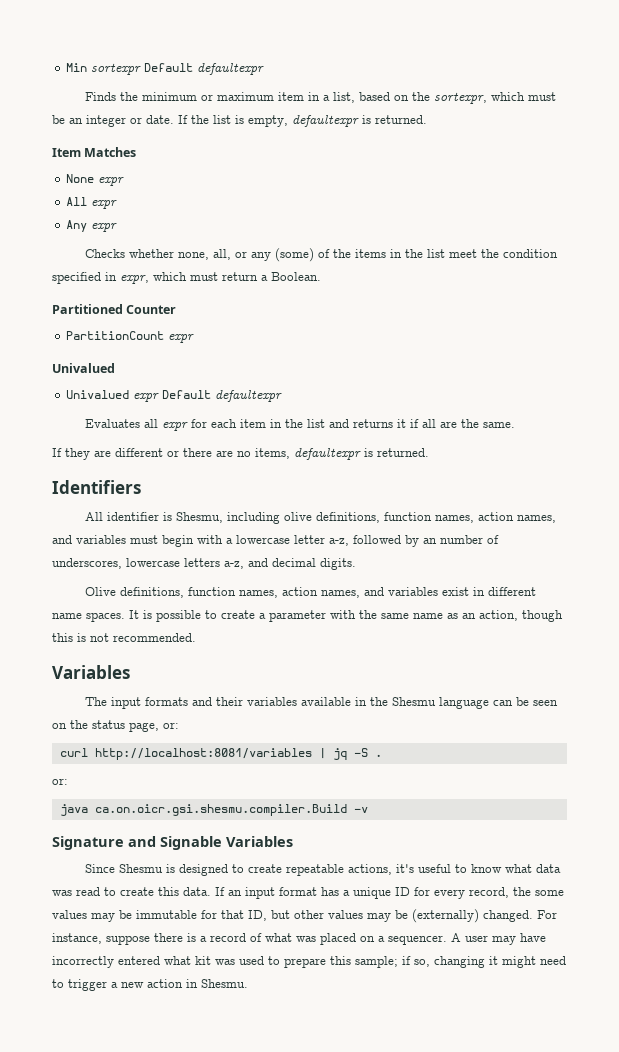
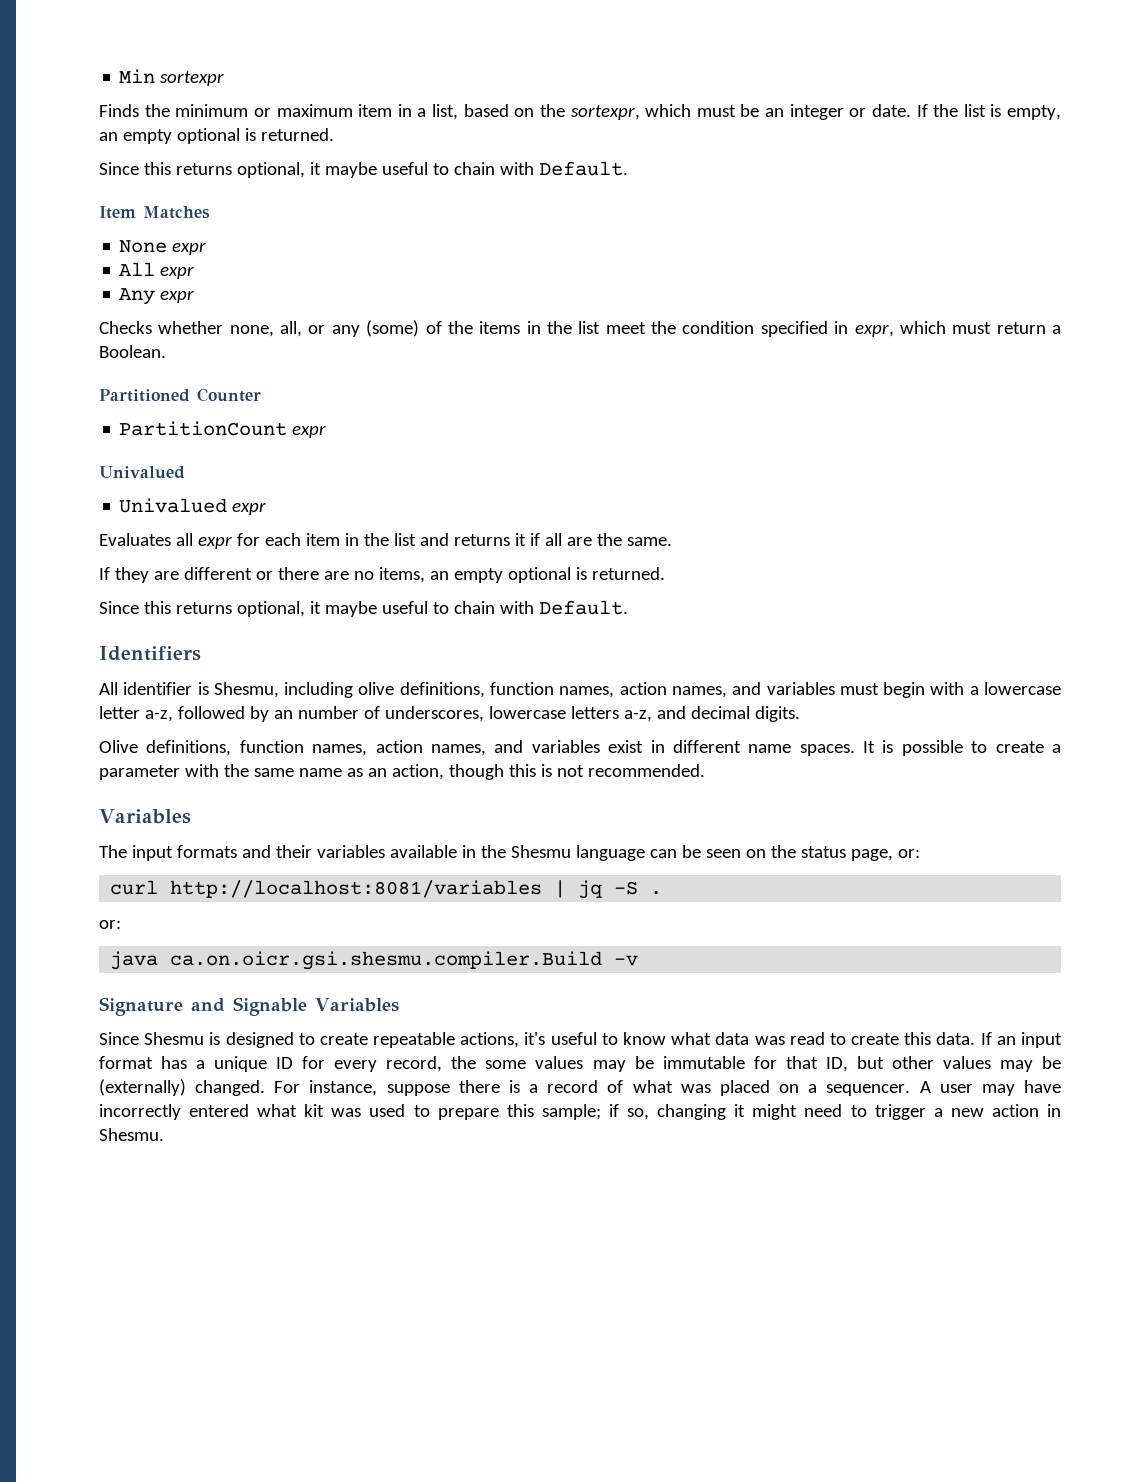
- Min sortexpr Default defaultexpr
+ Min sortexpr
- If the list is empty, defaultexpr is returned.
+ If the list is empty, an empty optional is returned.
+ Since this returns optional, it maybe useful to chain with Default.
- Univalued expr Default defaultexpr
+ Univalued expr
- If they are different or there are no items, defaultexpr is returned.
+ If they are different or there are no items, an empty optional is returned.
+ Since this returns optional, it maybe useful to chain with Default.

